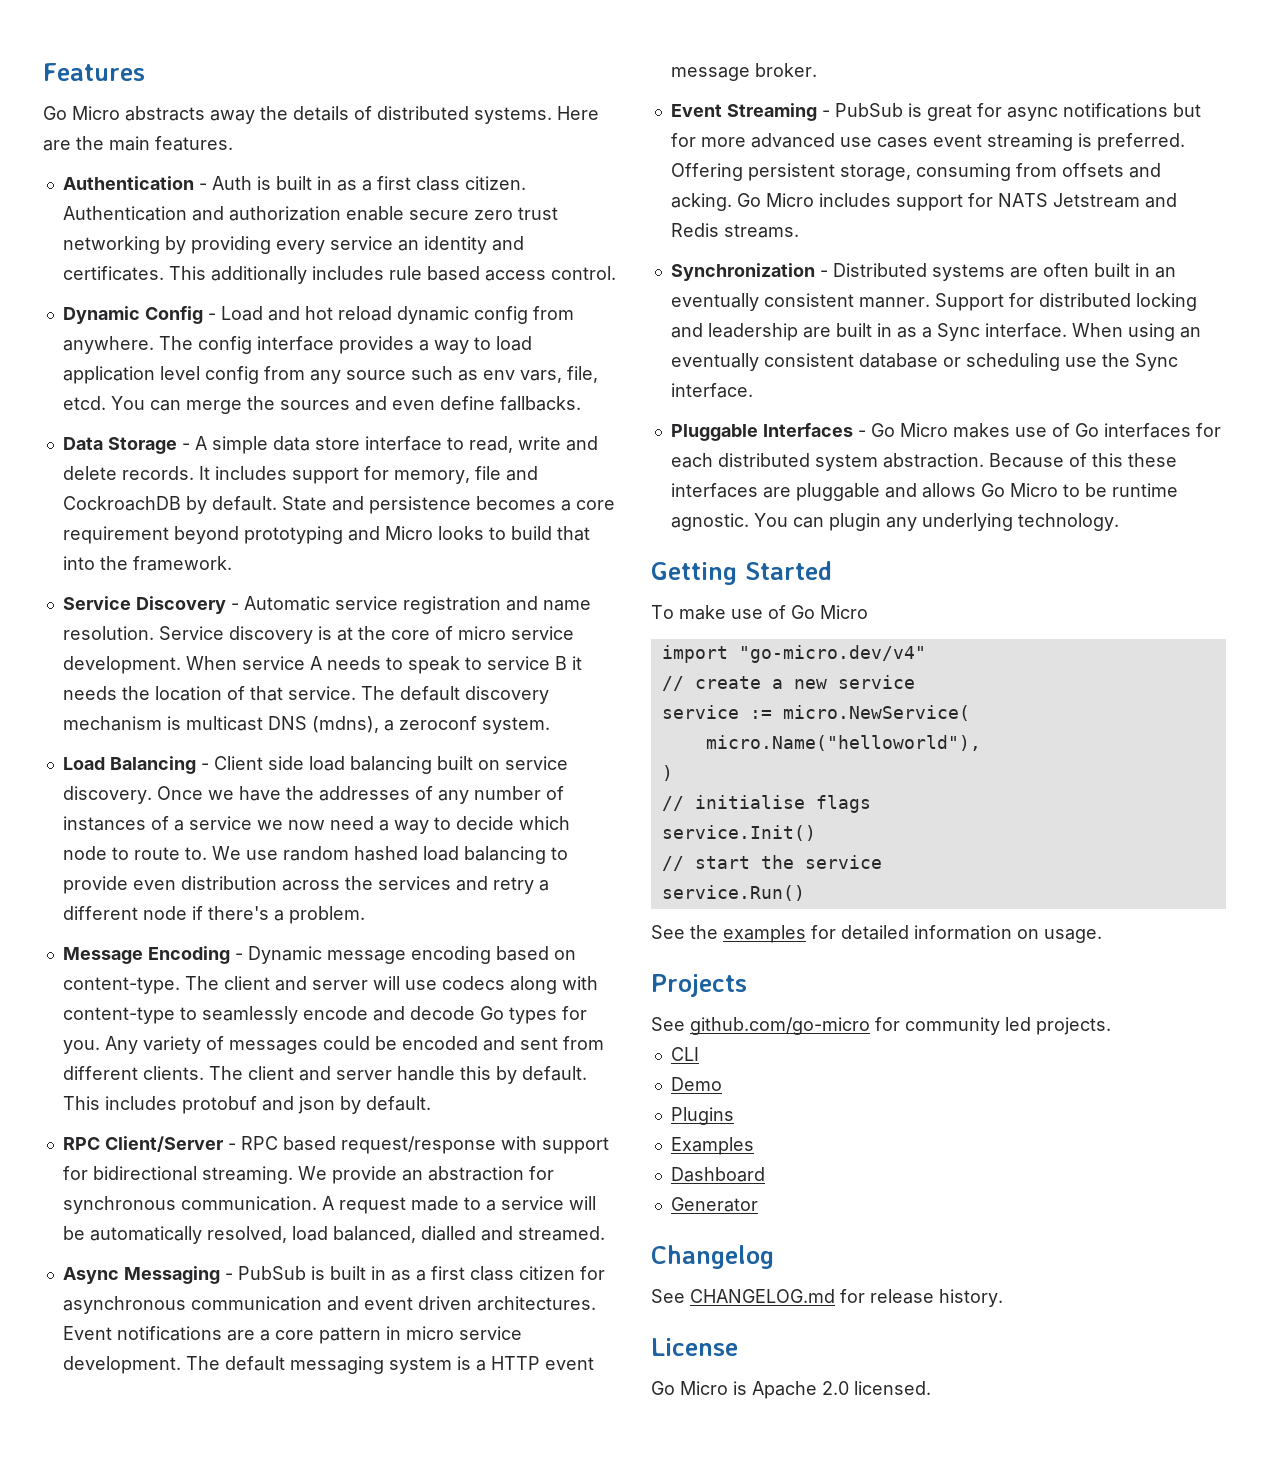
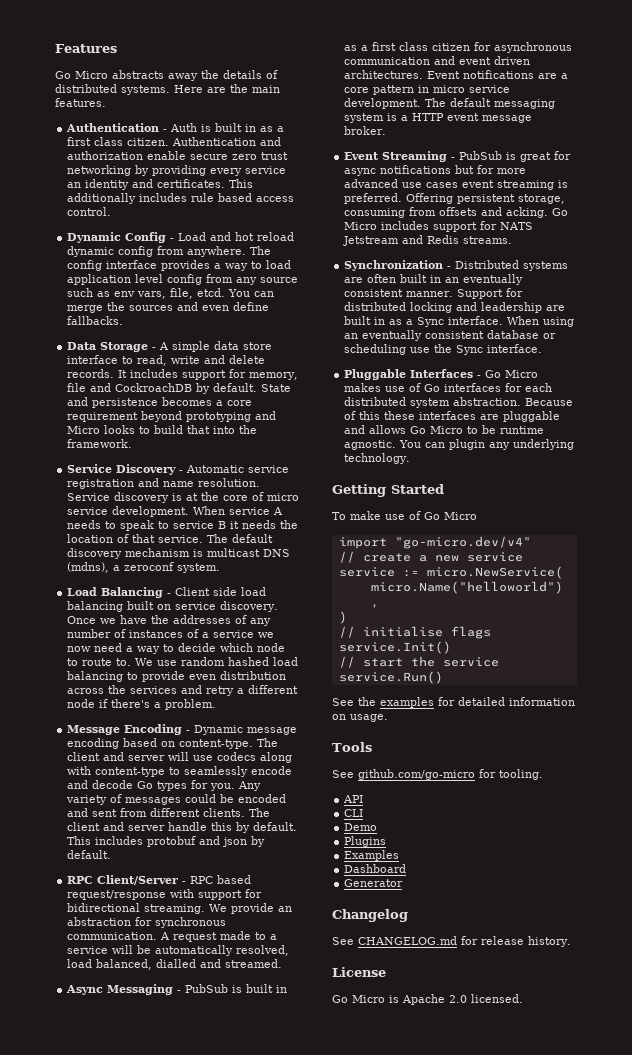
- Projects
+ Tools
- See github.com/go-micro for community led projects.
+ See github.com/go-micro for tooling.
+ API

